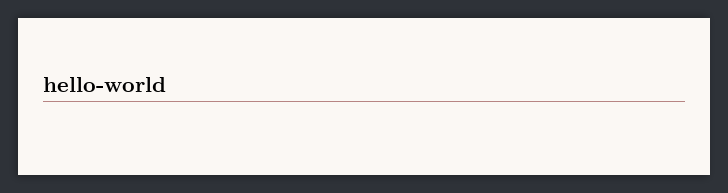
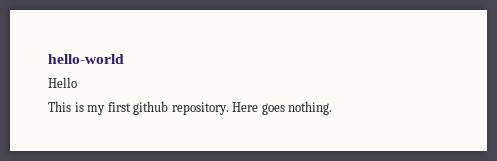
+ Hello
+ This is my first github repository. Here goes nothing.

